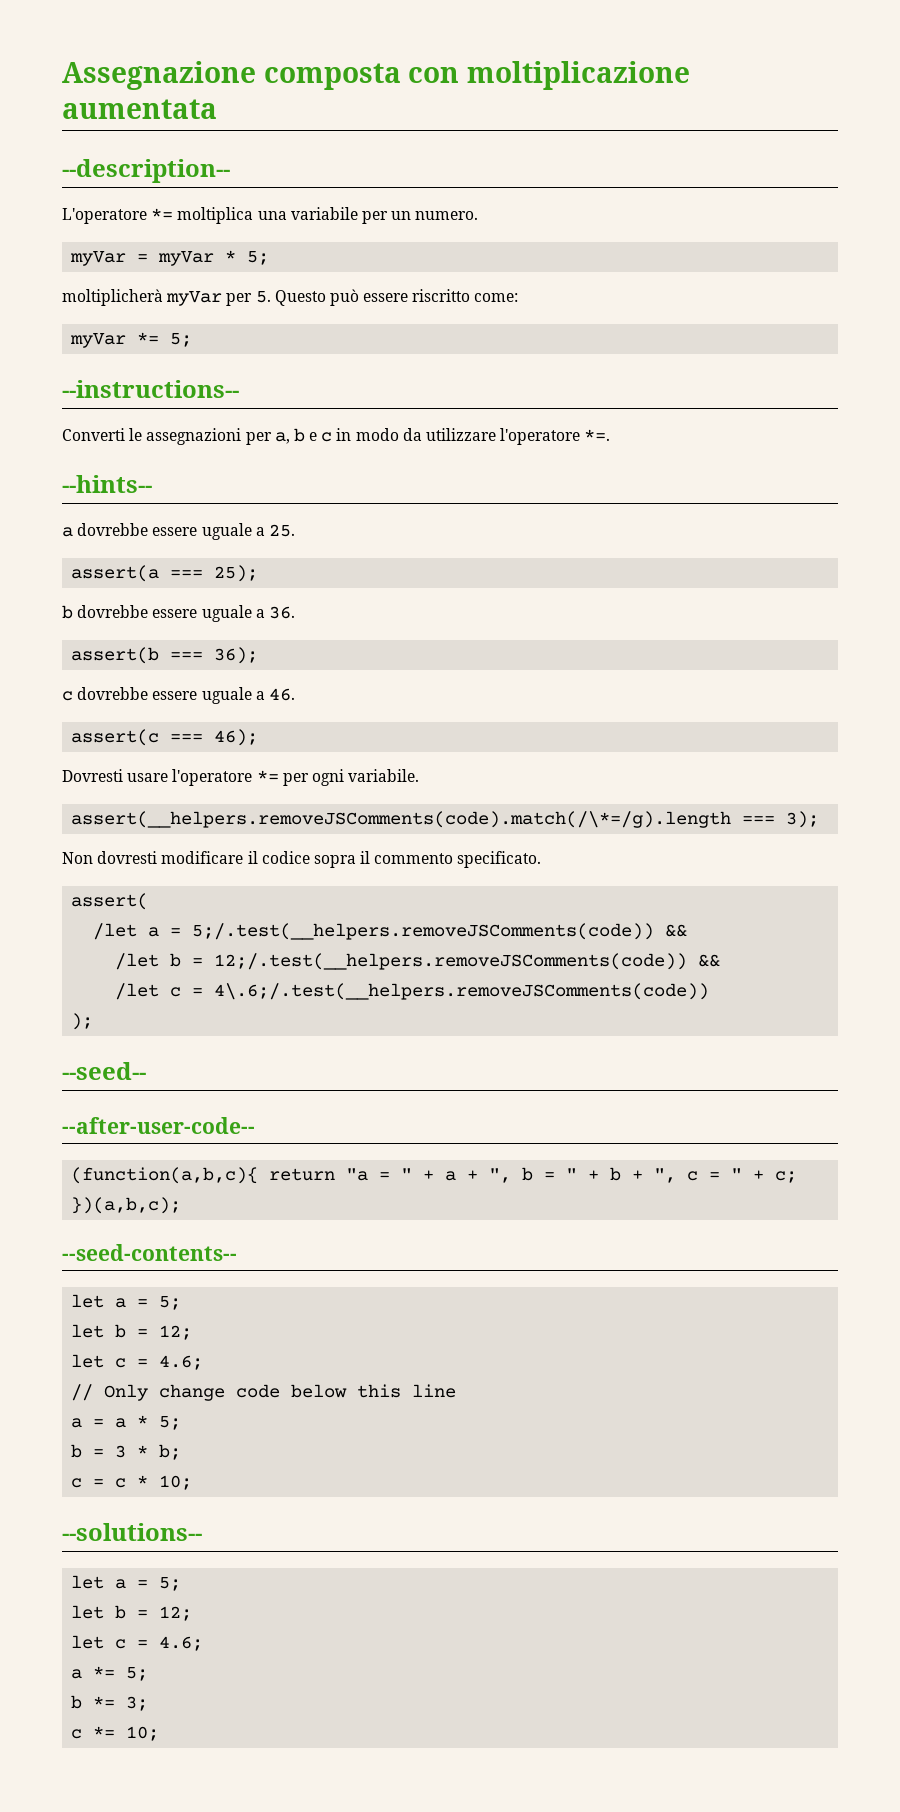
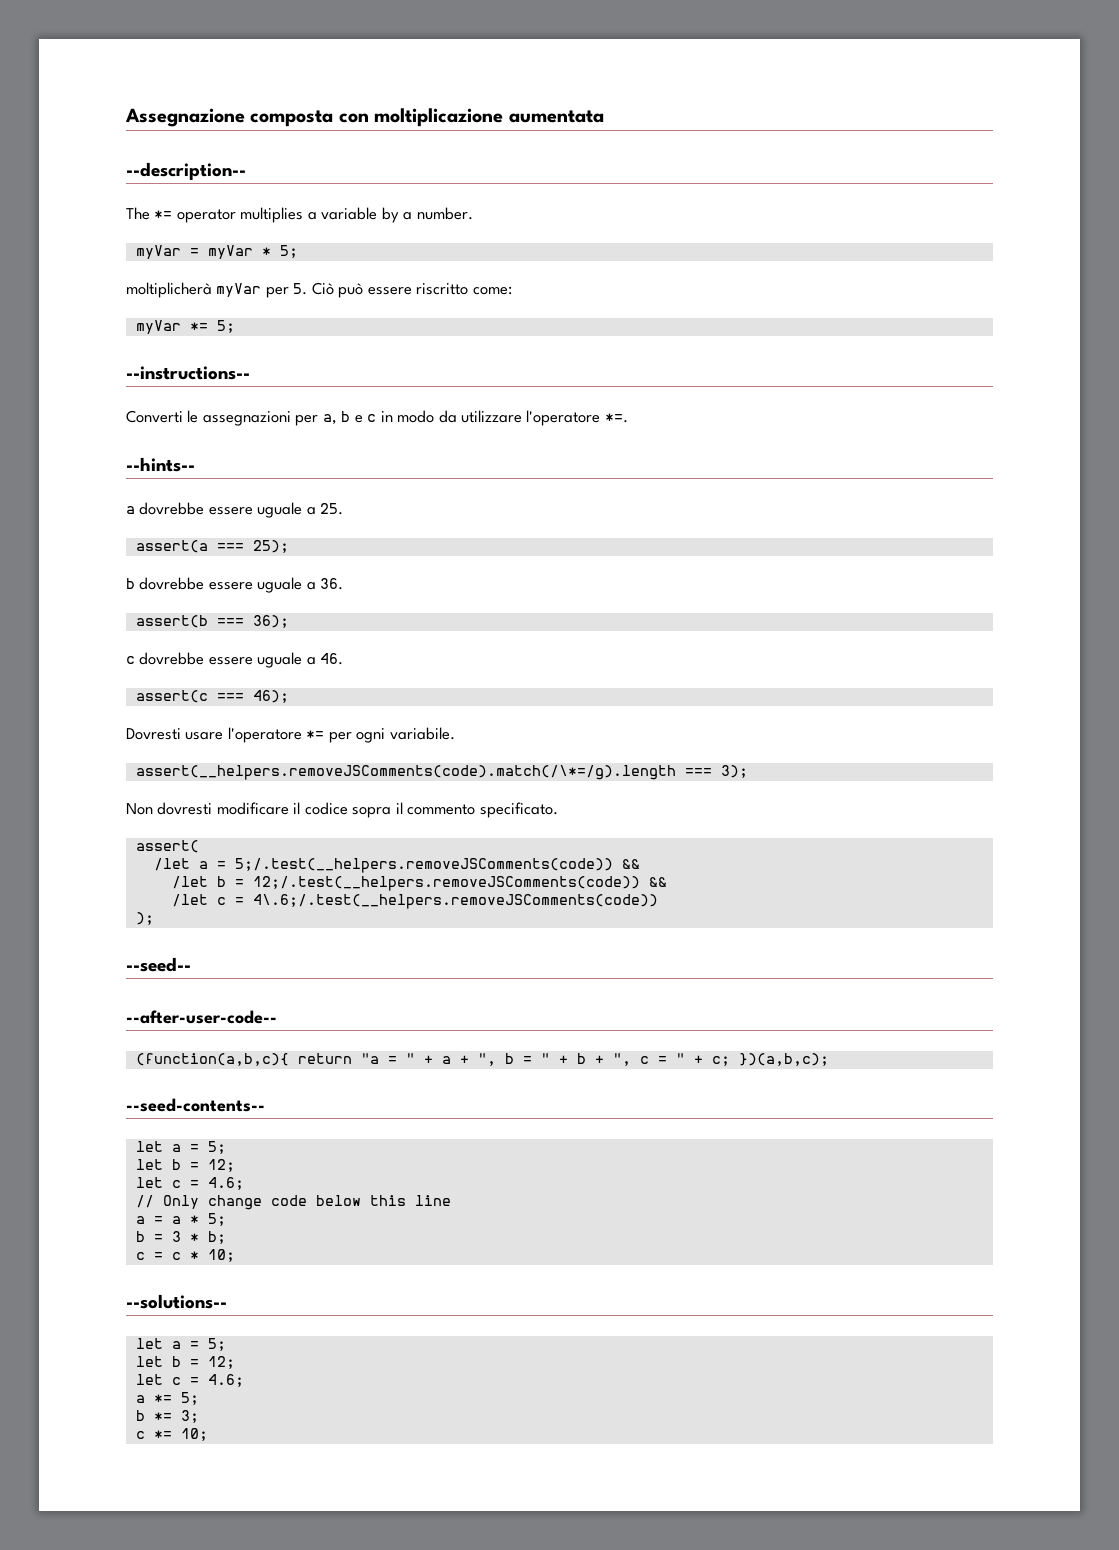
- L'operatore *= moltiplica una variabile per un numero.
+ The *= operator multiplies a variable by a number.
- moltiplicherà myVar per 5. Questo può essere riscritto come:
+ moltiplicherà myVar per 5. Ciò può essere riscritto come:

